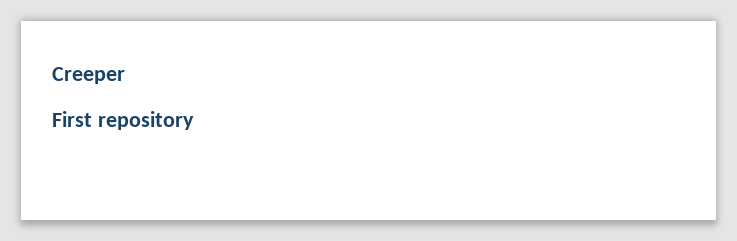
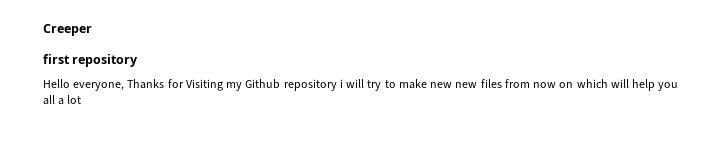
- First repository
+ first repository
+ Hello everyone, Thanks for Visiting my Github repository i will try to make new new files from now on which will help you all a lot

